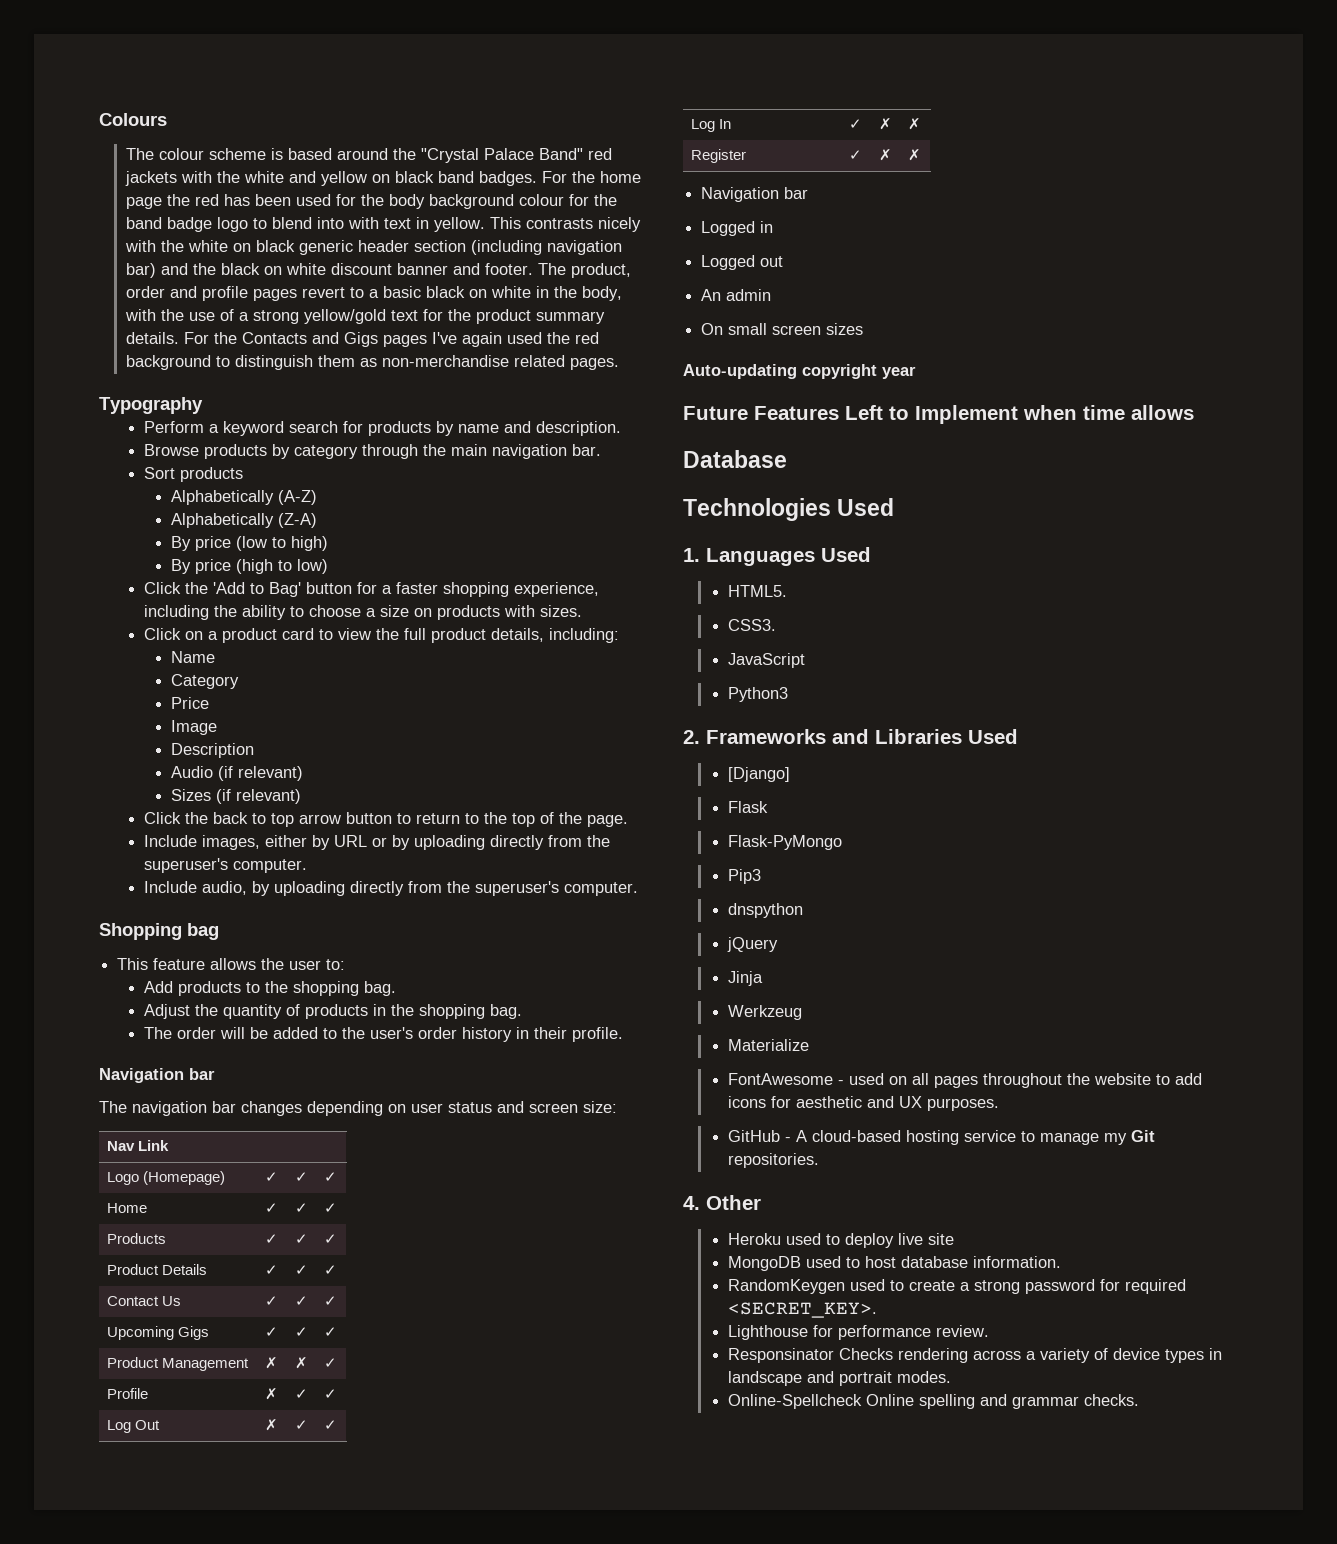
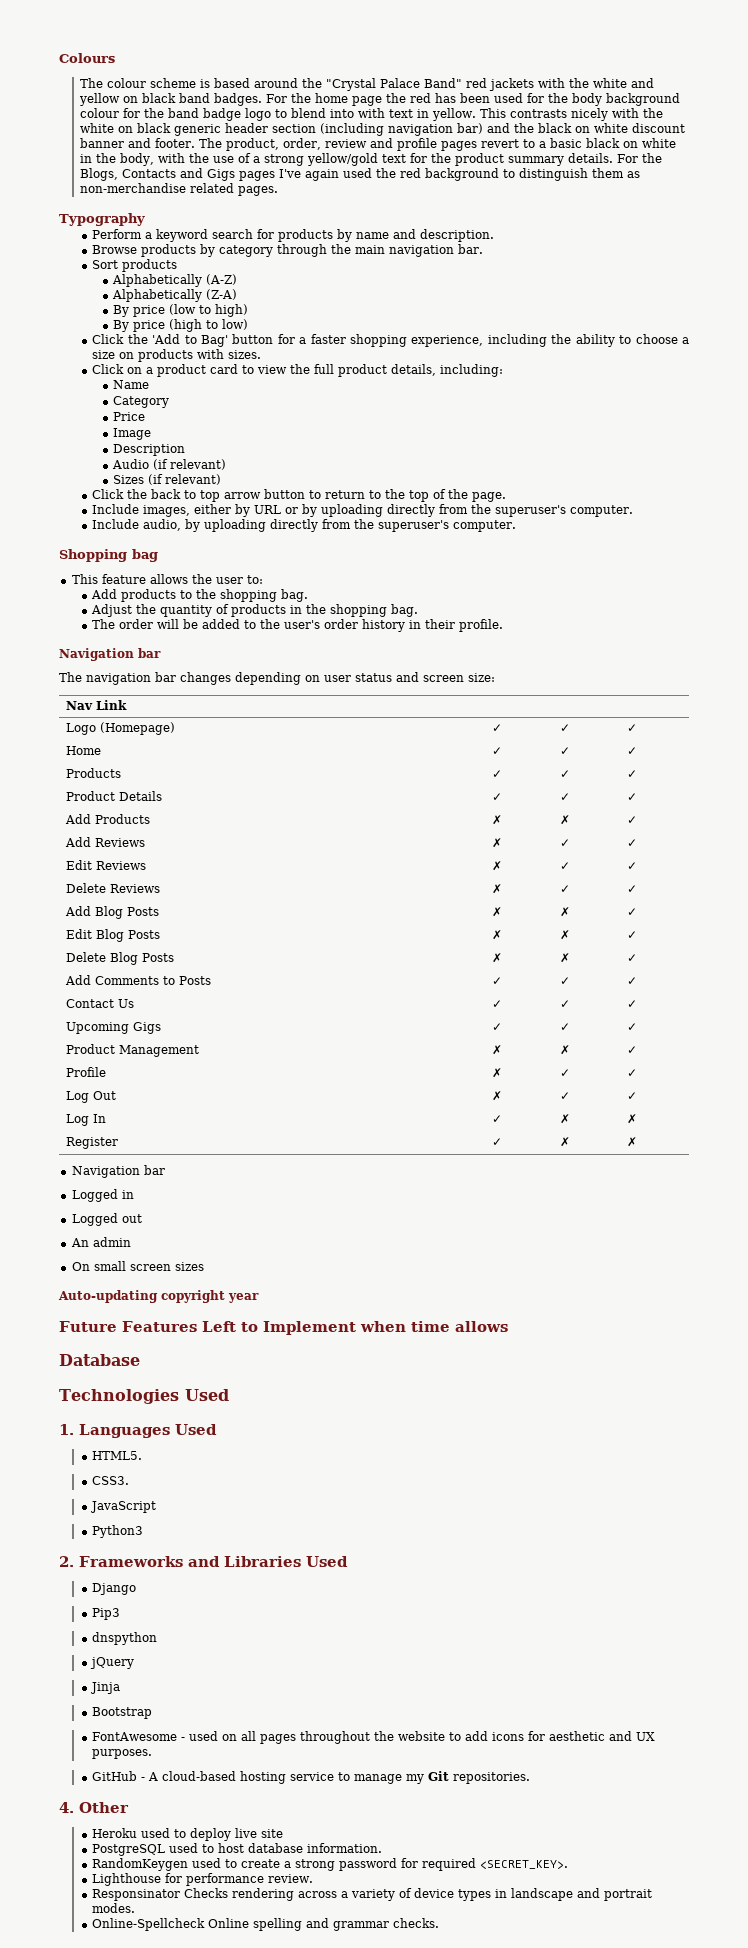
- The product, order and profile pages revert to a basic black on white in the body, with the use of a strong yellow/gold text for the product summary details.
+ The product, order, review and profile pages revert to a basic black on white in the body, with the use of a strong yellow/gold text for the product summary details.
- For the Contacts and Gigs pages I've again used the red background to distinguish them as non-merchandise related pages.
+ For the Blogs, Contacts and Gigs pages I've again used the red background to distinguish them as non-merchandise related pages.
+ Add Products | ✗ | ✗ | ✓
+ Add Reviews | ✗ | ✓ | ✓
+ Edit Reviews | ✗ | ✓ | ✓
+ Delete Reviews | ✗ | ✓ | ✓
+ Add Blog Posts | ✗ | ✗ | ✓
+ Edit Blog Posts | ✗ | ✗ | ✓
+ Delete Blog Posts | ✗ | ✗ | ✓
+ Add Comments to Posts | ✓ | ✓ | ✓
- [Django]
- Flask
- Flask-PyMongo
+ Django
- Werkzeug
- Materialize
+ Bootstrap
- MongoDB used to host database information.
+ PostgreSQL used to host database information.

